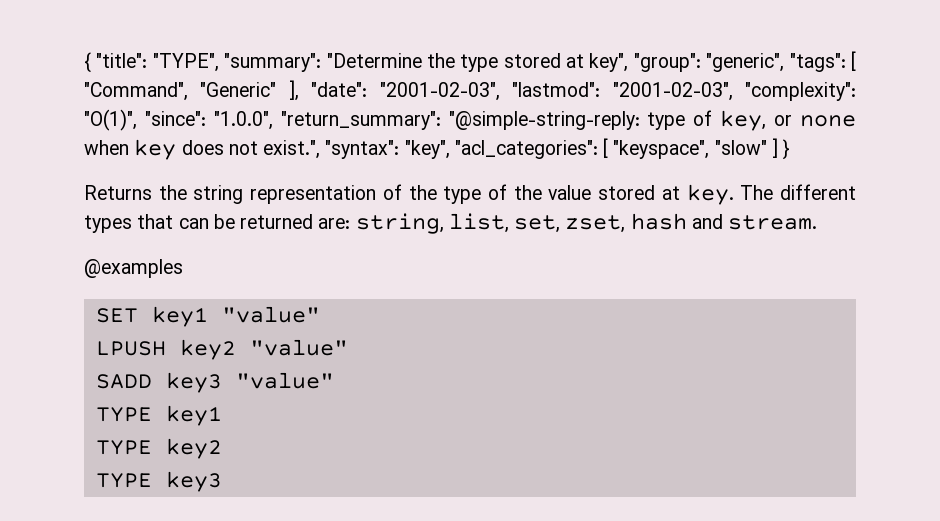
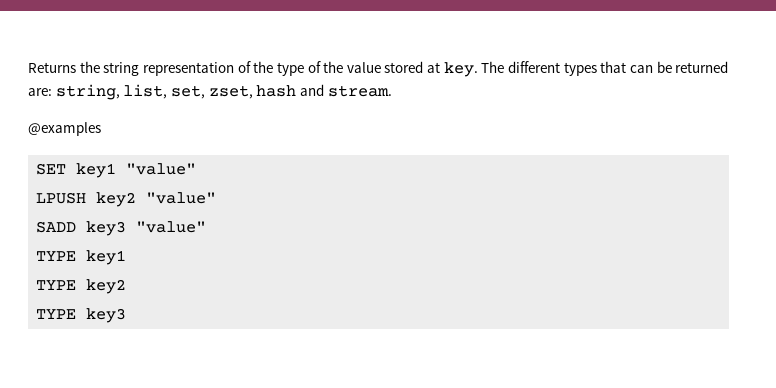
- { "title": "TYPE", "summary": "Determine the type stored at key", "group": "generic", "tags": [ "Command", "Generic" ], "date": "2001-02-03", "lastmod": "2001-02-03", "complexity": "O(1)", "since": "1.0.0", "return_summary": "@simple-string-reply: type of key, or none when key does not exist.", "syntax": "key", "acl_categories": [ "keyspace", "slow" ] }

